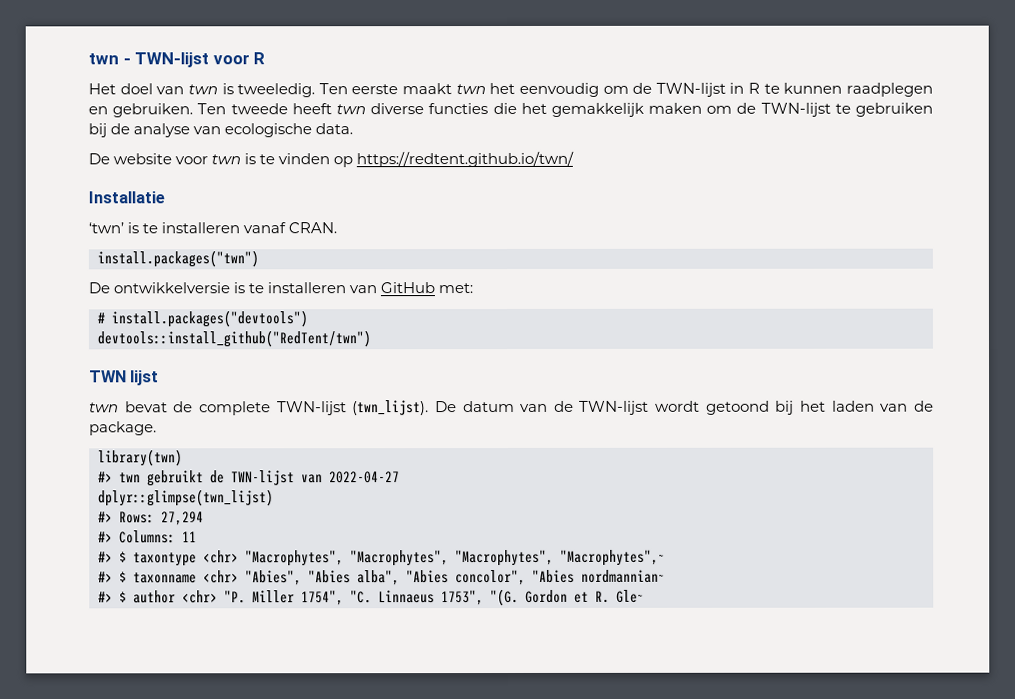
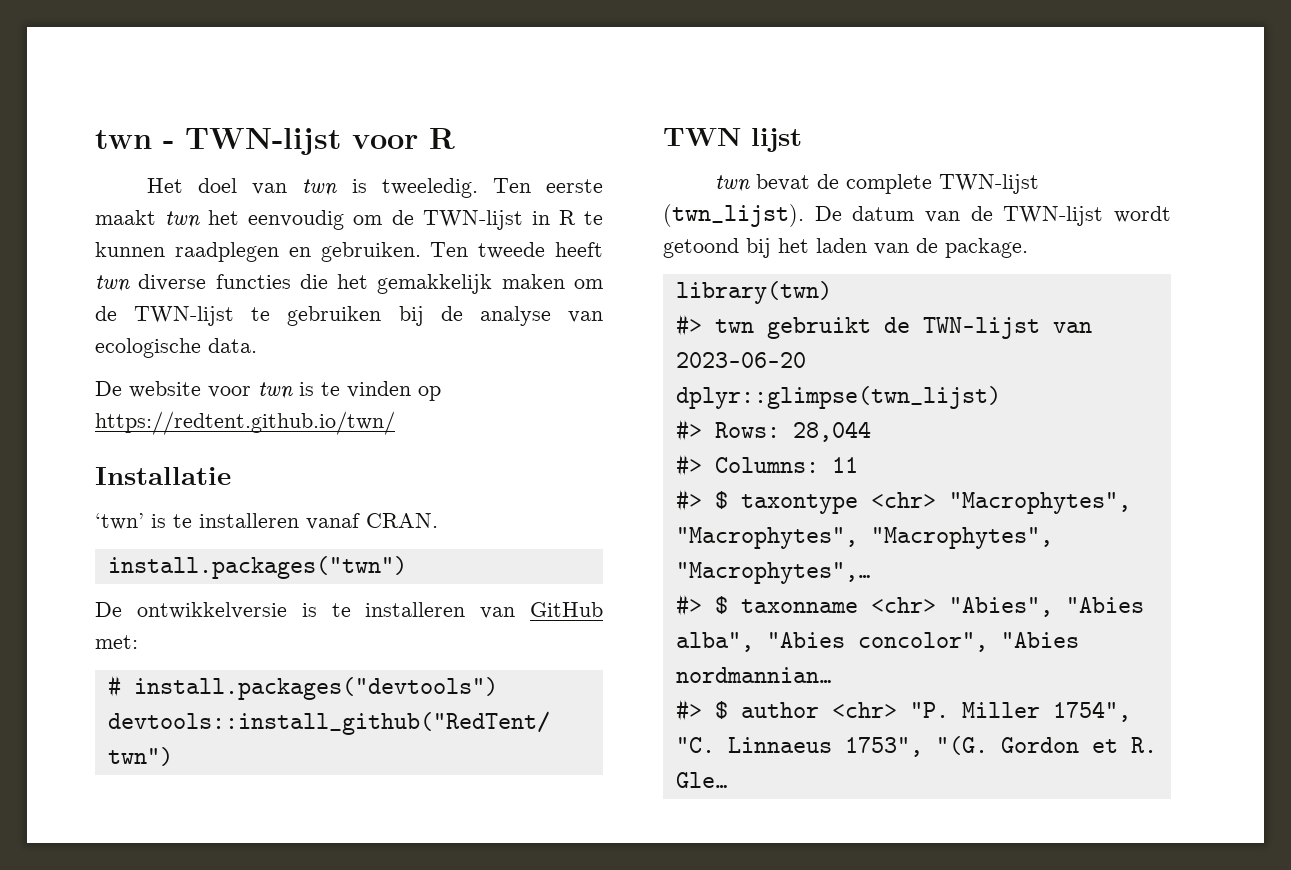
- #> twn gebruikt de TWN-lijst van 2022-04-27
+ #> twn gebruikt de TWN-lijst van 2023-06-20
- #> Rows: 27,294
+ #> Rows: 28,044
- #> $ taxontype <chr> "Macrophytes", "Macrophytes", "Macrophytes", "Macrophytes",~
+ #> $ taxontype <chr> "Macrophytes", "Macrophytes", "Macrophytes", "Macrophytes",…
- #> $ taxonname <chr> "Abies", "Abies alba", "Abies concolor", "Abies nordmannian~
+ #> $ taxonname <chr> "Abies", "Abies alba", "Abies concolor", "Abies nordmannian…
- #> $ author <chr> "P. Miller 1754", "C. Linnaeus 1753", "(G. Gordon et R. Gle~
+ #> $ author <chr> "P. Miller 1754", "C. Linnaeus 1753", "(G. Gordon et R. Gle…

